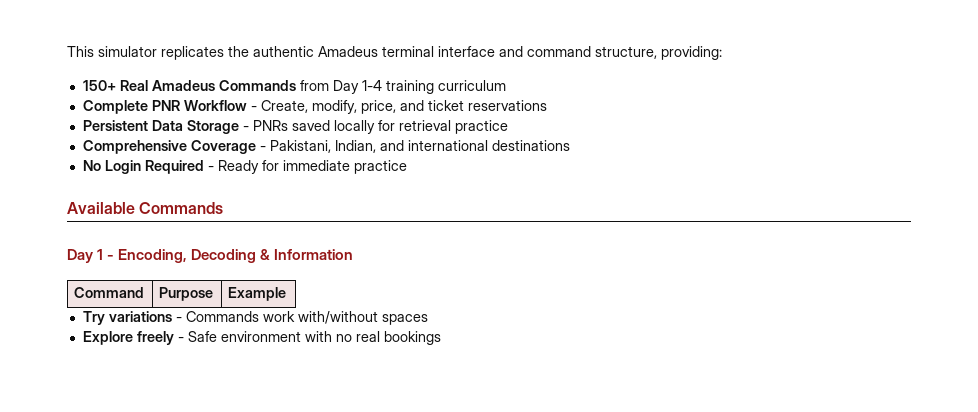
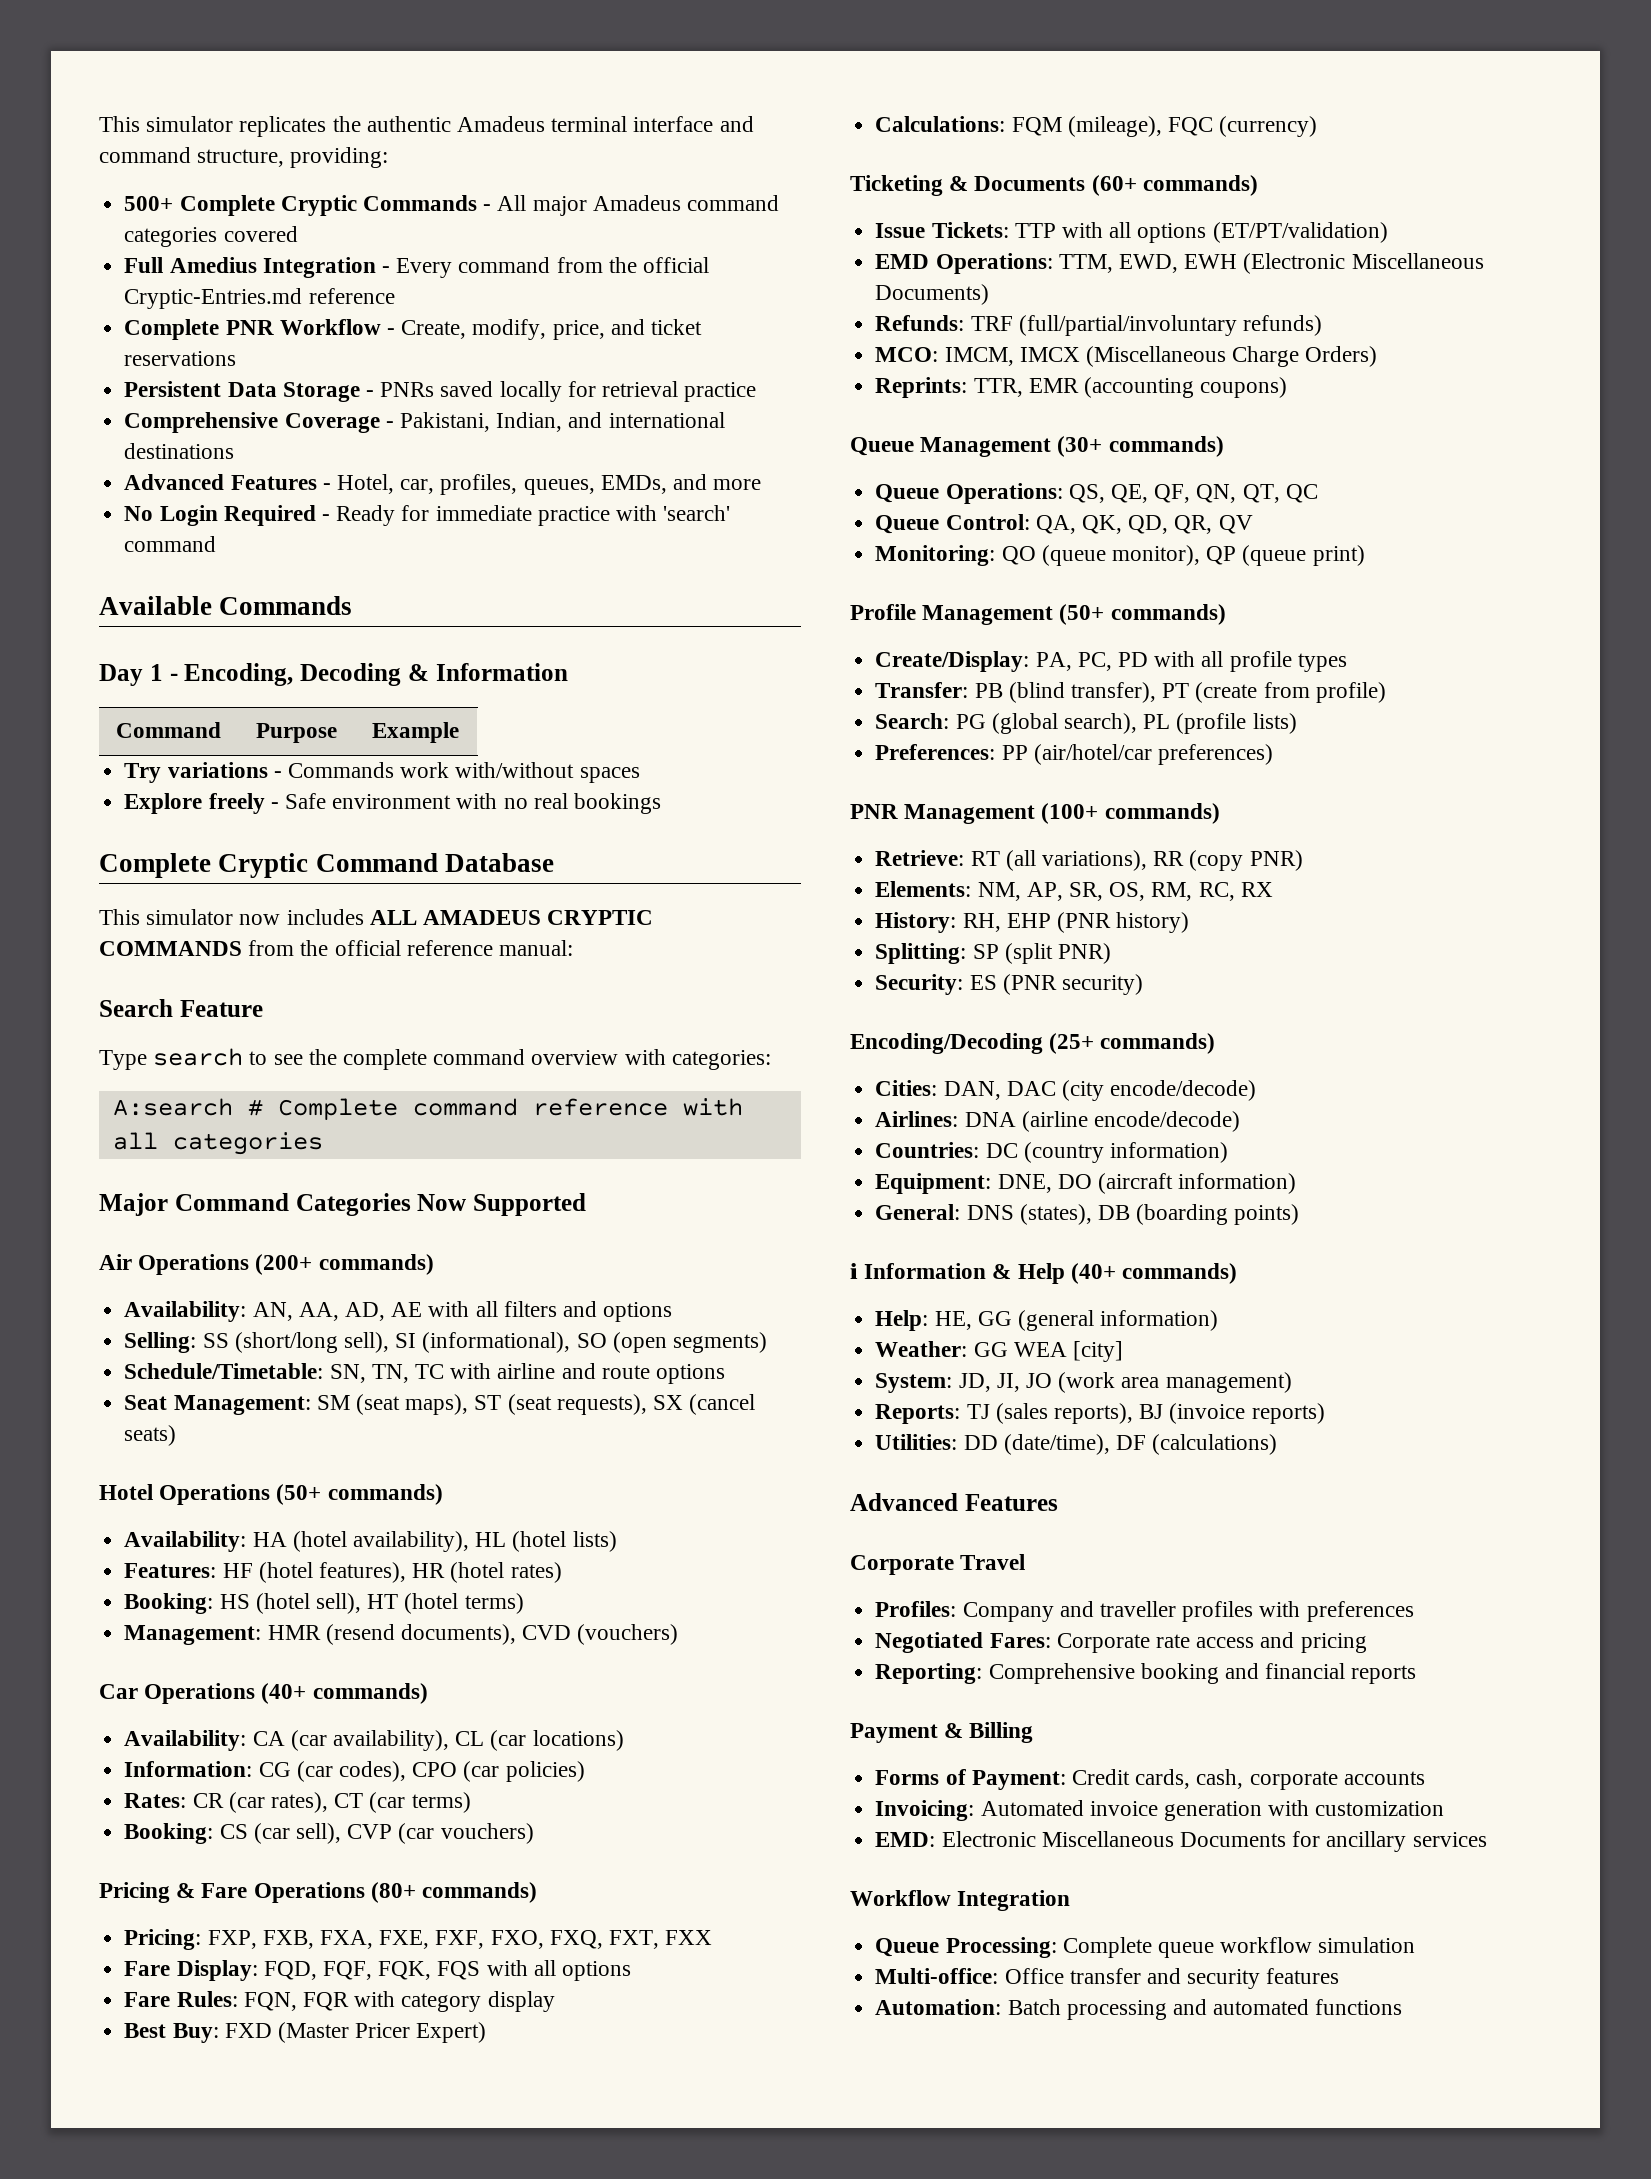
- 150+ Real Amadeus Commands from Day 1-4 training curriculum
+ 500+ Complete Cryptic Commands - All major Amadeus command categories covered
+ Full Amedius Integration - Every command from the official Cryptic-Entries.md reference
+ Advanced Features - Hotel, car, profiles, queues, EMDs, and more
- No Login Required - Ready for immediate practice
+ No Login Required - Ready for immediate practice with 'search' command
+ Complete Cryptic Command Database
+ This simulator now includes ALL AMADEUS CRYPTIC COMMANDS from the official reference manual:
+ Search Feature
+ Type search to see the complete command overview with categories:
+ A:search # Complete command reference with all categories
+ Major Command Categories Now Supported
+ Air Operations (200+ commands)
+ Availability: AN, AA, AD, AE with all filters and options
+ Selling: SS (short/long sell), SI (informational), SO (open segments)
+ Schedule/Timetable: SN, TN, TC with airline and route options
+ Seat Management: SM (seat maps), ST (seat requests), SX (cancel seats)
+ Hotel Operations (50+ commands)
+ Availability: HA (hotel availability), HL (hotel lists)
+ Features: HF (hotel features), HR (hotel rates)
+ Booking: HS (hotel sell), HT (hotel terms)
+ Management: HMR (resend documents), CVD (vouchers)
+ Car Operations (40+ commands)
+ Availability: CA (car availability), CL (car locations)
+ Information: CG (car codes), CPO (car policies)
+ Rates: CR (car rates), CT (car terms)
+ Booking: CS (car sell), CVP (car vouchers)
+ Pricing & Fare Operations (80+ commands)
+ Pricing: FXP, FXB, FXA, FXE, FXF, FXO, FXQ, FXT, FXX
+ Fare Display: FQD, FQF, FQK, FQS with all options
+ Fare Rules: FQN, FQR with category display
+ Best Buy: FXD (Master Pricer Expert)
+ Calculations: FQM (mileage), FQC (currency)
+ Ticketing & Documents (60+ commands)
+ Issue Tickets: TTP with all options (ET/PT/validation)
+ EMD Operations: TTM, EWD, EWH (Electronic Miscellaneous Documents)
+ Refunds: TRF (full/partial/involuntary refunds)
+ MCO: IMCM, IMCX (Miscellaneous Charge Orders)
+ Reprints: TTR, EMR (accounting coupons)
+ Queue Management (30+ commands)
+ Queue Operations: QS, QE, QF, QN, QT, QC
+ Queue Control: QA, QK, QD, QR, QV
+ Monitoring: QO (queue monitor), QP (queue print)
+ Profile Management (50+ commands)
+ Create/Display: PA, PC, PD with all profile types
+ Transfer: PB (blind transfer), PT (create from profile)
+ Search: PG (global search), PL (profile lists)
+ Preferences: PP (air/hotel/car preferences)
+ PNR Management (100+ commands)
+ Retrieve: RT (all variations), RR (copy PNR)
+ Elements: NM, AP, SR, OS, RM, RC, RX
+ History: RH, EHP (PNR history)
+ Splitting: SP (split PNR)
+ Security: ES (PNR security)
+ Encoding/Decoding (25+ commands)
+ Cities: DAN, DAC (city encode/decode)
+ Airlines: DNA (airline encode/decode)
+ Countries: DC (country information)
+ Equipment: DNE, DO (aircraft information)
+ General: DNS (states), DB (boarding points)
+ ℹ Information & Help (40+ commands)
+ Help: HE, GG (general information)
+ Weather: GG WEA [city]
+ System: JD, JI, JO (work area management)
+ Reports: TJ (sales reports), BJ (invoice reports)
+ Utilities: DD (date/time), DF (calculations)
+ Advanced Features
+ Corporate Travel
+ Profiles: Company and traveller profiles with preferences
+ Negotiated Fares: Corporate rate access and pricing
+ Reporting: Comprehensive booking and financial reports
+ Payment & Billing
+ Forms of Payment: Credit cards, cash, corporate accounts
+ Invoicing: Automated invoice generation with customization
+ EMD: Electronic Miscellaneous Documents for ancillary services
+ Workflow Integration
+ Queue Processing: Complete queue workflow simulation
+ Multi-office: Office transfer and security features
+ Automation: Batch processing and automated functions

